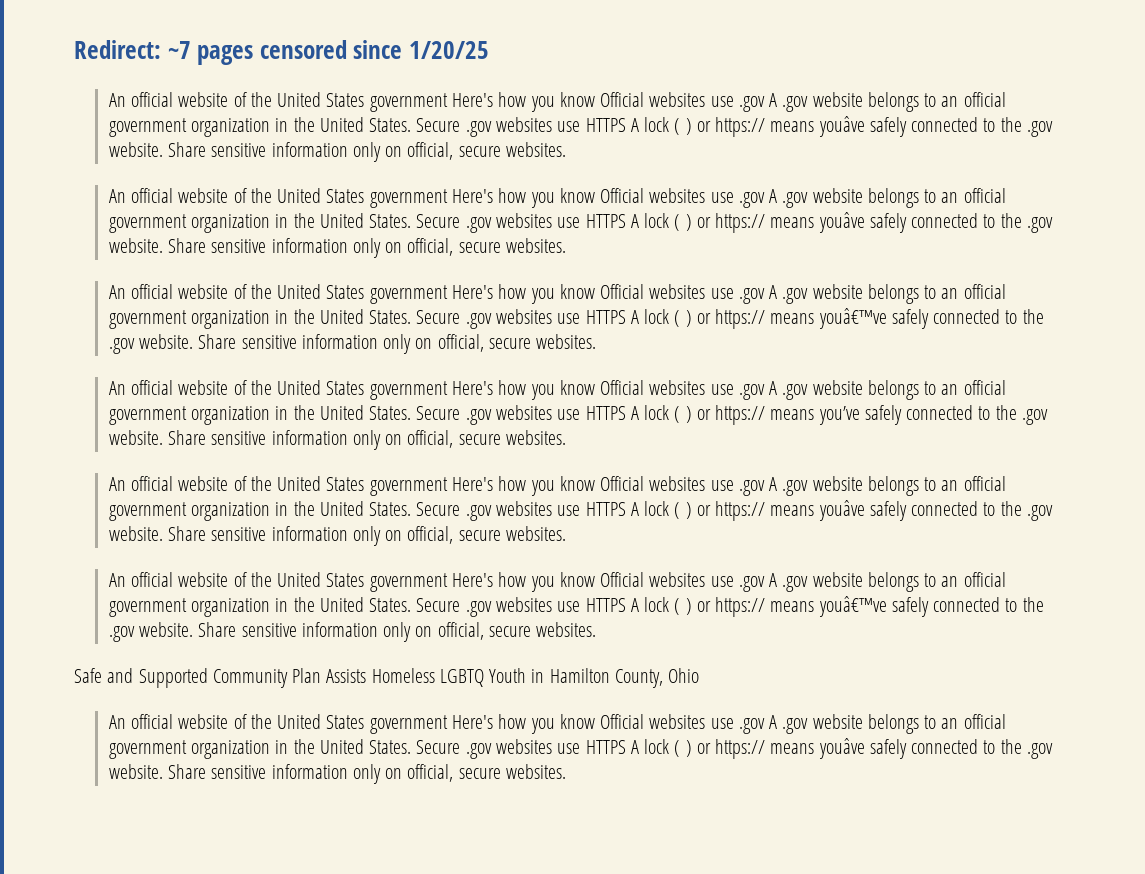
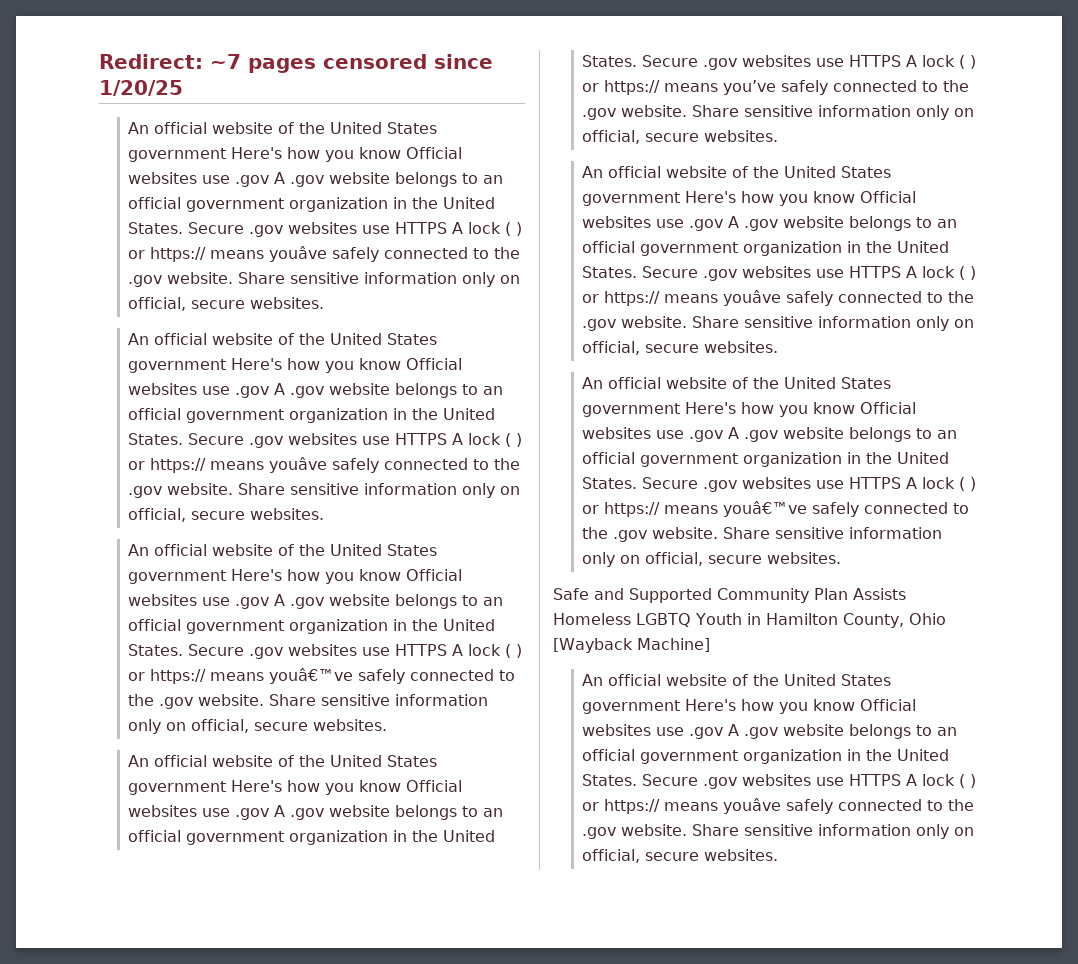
- Safe and Supported Community Plan Assists Homeless LGBTQ Youth in Hamilton County, Ohio
+ Safe and Supported Community Plan Assists Homeless LGBTQ Youth in Hamilton County, Ohio [Wayback Machine]

